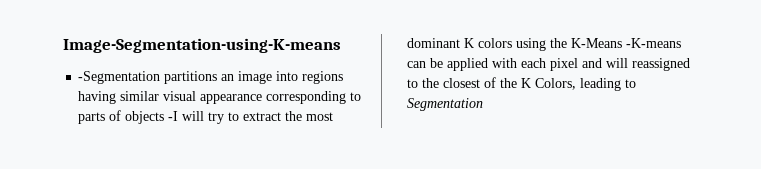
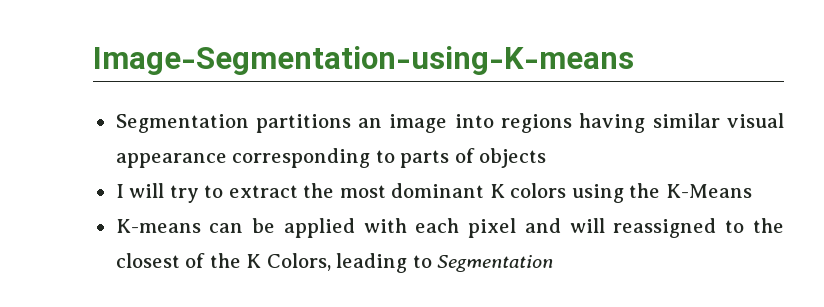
- -Segmentation partitions an image into regions having similar visual appearance corresponding to parts of objects -I will try to extract the most dominant K colors using the K-Means -K-means can be applied with each pixel and will reassigned to the closest of the K Colors, leading to Segmentation
+ Segmentation partitions an image into regions having similar visual appearance corresponding to parts of objects
+ I will try to extract the most dominant K colors using the K-Means
+ K-means can be applied with each pixel and will reassigned to the closest of the K Colors, leading to Segmentation

